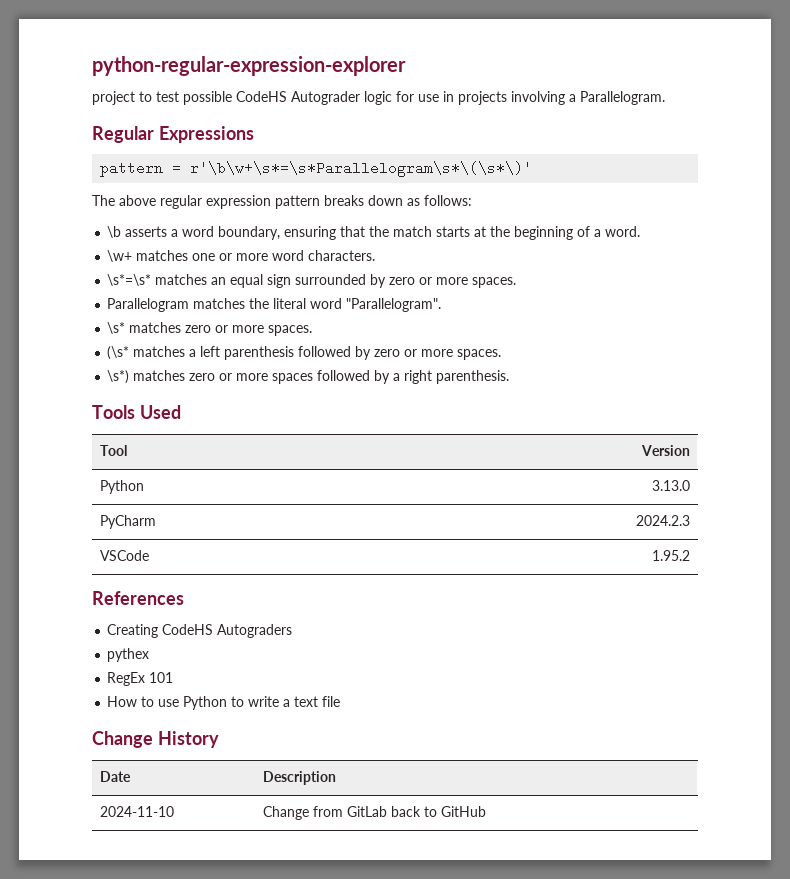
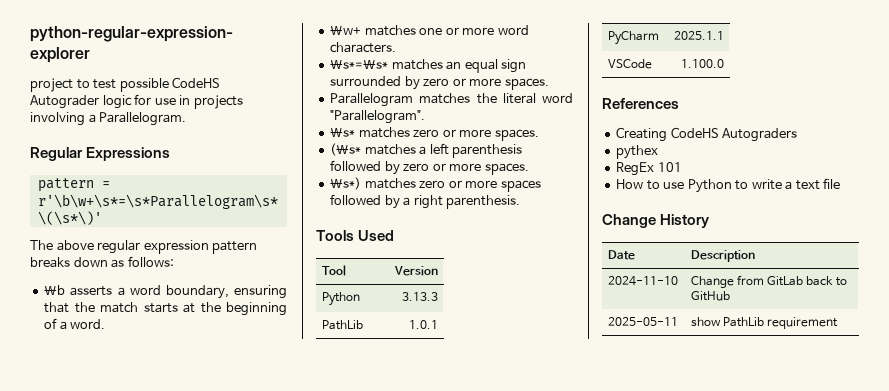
- Python | 3.13.0
+ Python | 3.13.3
+ PathLib | 1.0.1
- PyCharm | 2024.2.3
+ PyCharm | 2025.1.1
- VSCode | 1.95.2
+ VSCode | 1.100.0
+ 2025-05-11 | show PathLib requirement

